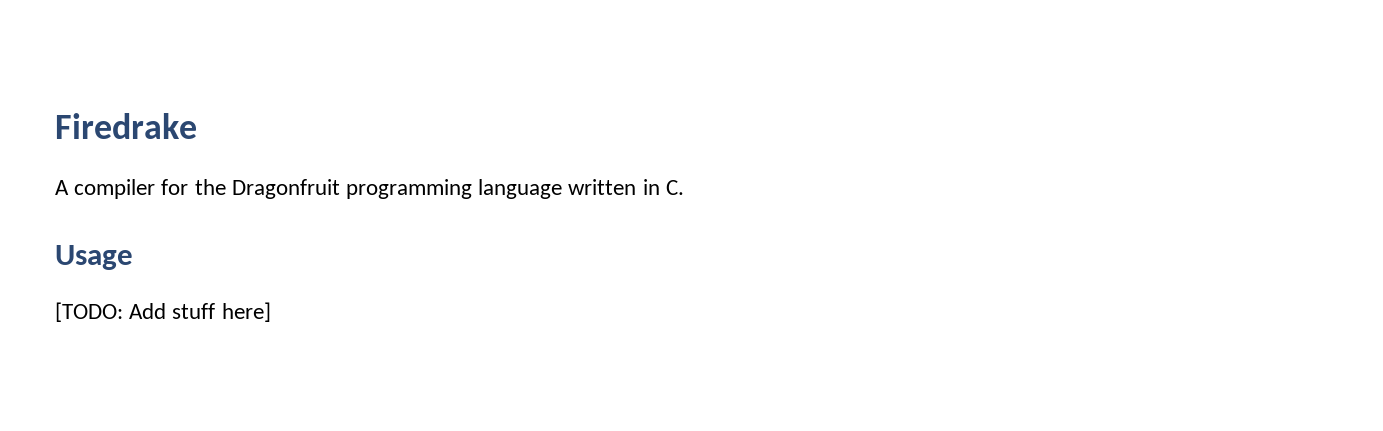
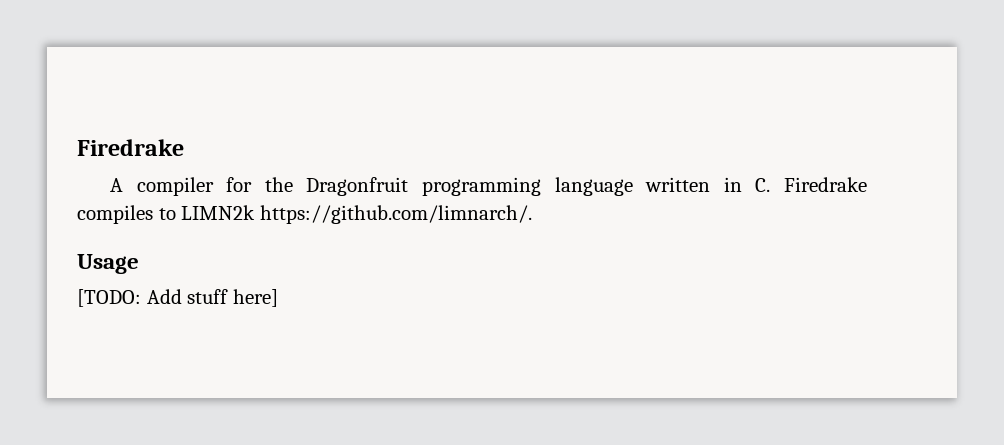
- A compiler for the Dragonfruit programming language written in C.
+ A compiler for the Dragonfruit programming language written in C. Firedrake compiles to LIMN2k https://github.com/limnarch/.

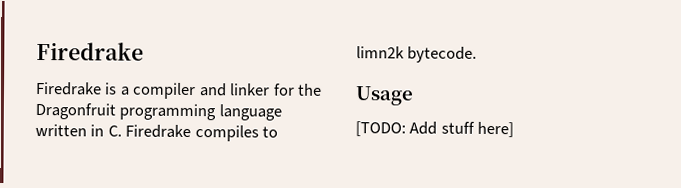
- A compiler for the Dragonfruit programming language written in C. Firedrake compiles to LIMN2k https://github.com/limnarch/.
+ Firedrake is a compiler and linker for the Dragonfruit programming language written in C. Firedrake compiles to limn2k bytecode.

